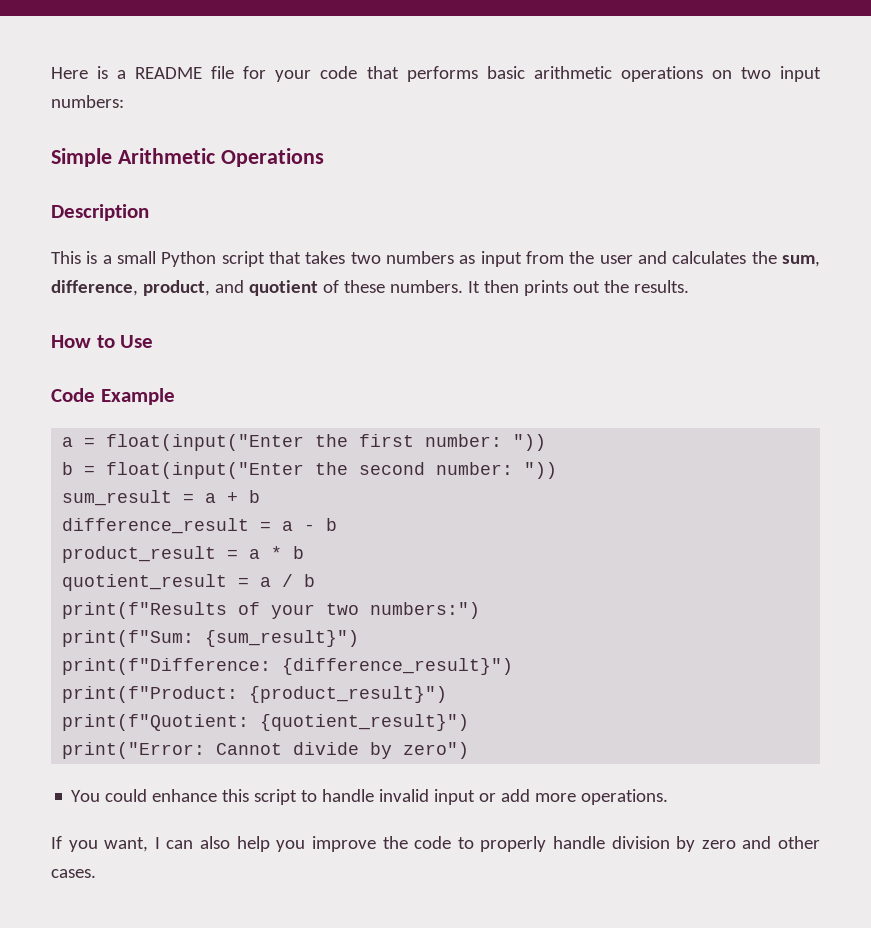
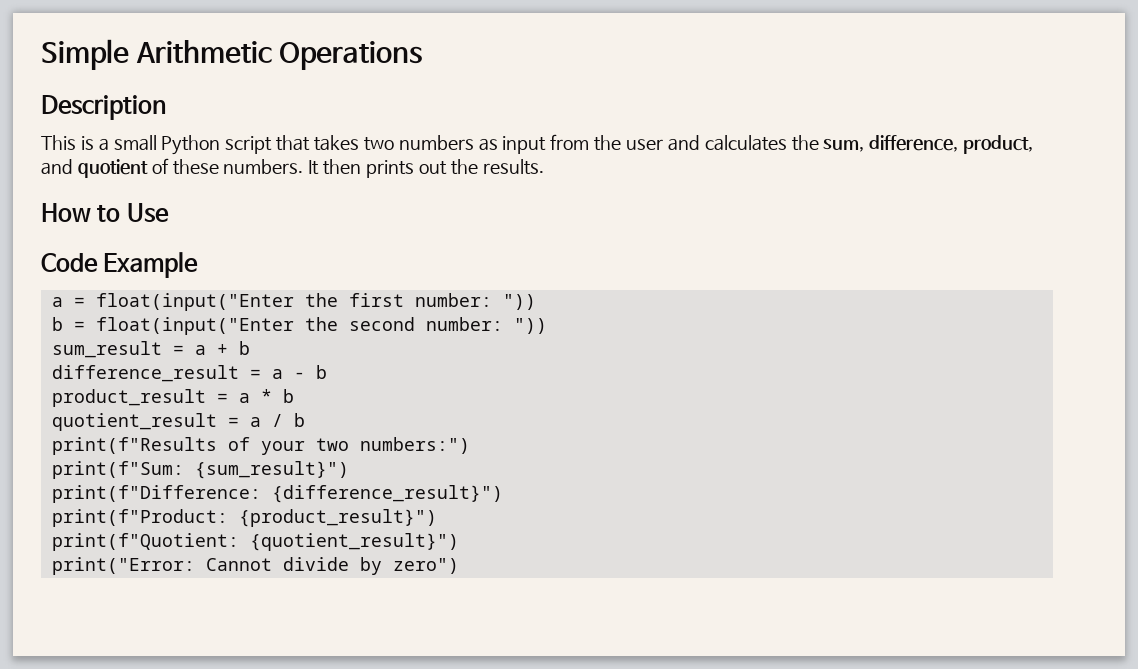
- Here is a README file for your code that performs basic arithmetic operations on two input numbers:
- You could enhance this script to handle invalid input or add more operations.
- If you want, I can also help you improve the code to properly handle division by zero and other cases.

